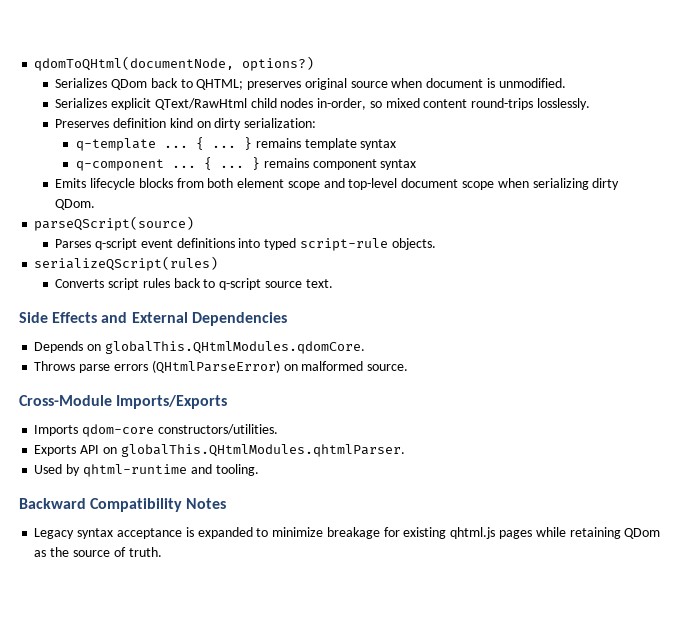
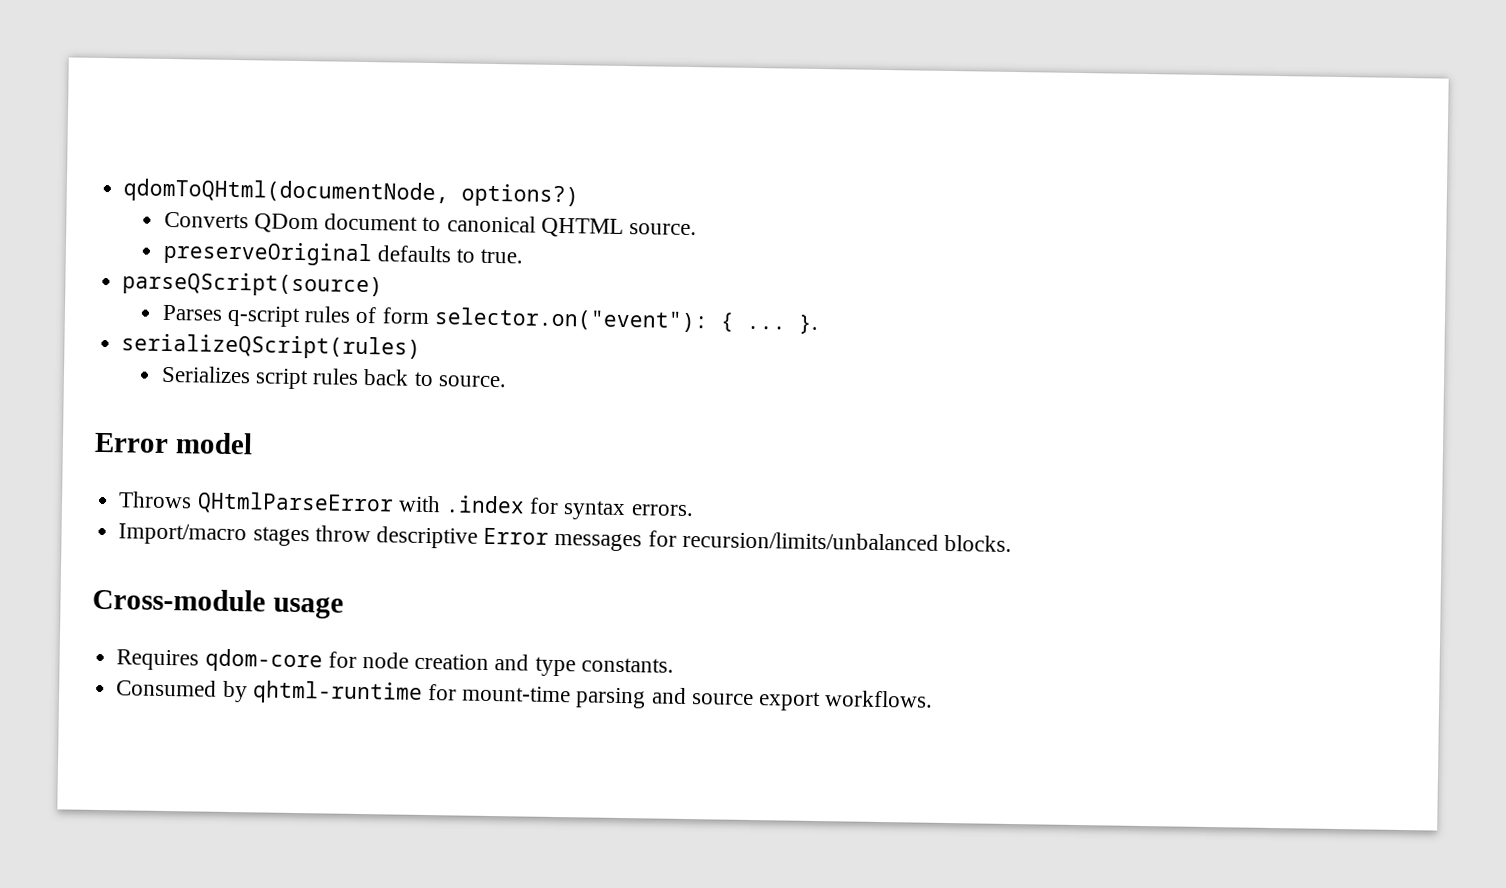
- Serializes QDom back to QHTML; preserves original source when document is unmodified.
- Serializes explicit QText/RawHtml child nodes in-order, so mixed content round-trips losslessly.
- Preserves definition kind on dirty serialization:
- q-template ... { ... } remains template syntax
- q-component ... { ... } remains component syntax
- Emits lifecycle blocks from both element scope and top-level document scope when serializing dirty QDom.
+ Converts QDom document to canonical QHTML source.
+ preserveOriginal defaults to true.
  parseQScript(source)
- Parses q-script event definitions into typed script-rule objects.
+ Parses q-script rules of form selector.on("event"): { ... }.
- Converts script rules back to q-script source text.
- Side Effects and External Dependencies
- Depends on globalThis.QHtmlModules.qdomCore.
- Throws parse errors (QHtmlParseError) on malformed source.
- Cross-Module Imports/Exports
- Imports qdom-core constructors/utilities.
- Exports API on globalThis.QHtmlModules.qhtmlParser.
- Used by qhtml-runtime and tooling.
- Backward Compatibility Notes
- Legacy syntax acceptance is expanded to minimize breakage for existing qhtml.js pages while retaining QDom as the source of truth.
+ Serializes script rules back to source.
+ Error model
+ Throws QHtmlParseError with .index for syntax errors.
+ Import/macro stages throw descriptive Error messages for recursion/limits/unbalanced blocks.
+ Cross-module usage
+ Requires qdom-core for node creation and type constants.
+ Consumed by qhtml-runtime for mount-time parsing and source export workflows.

